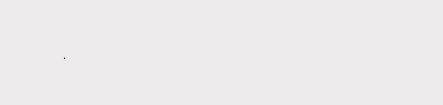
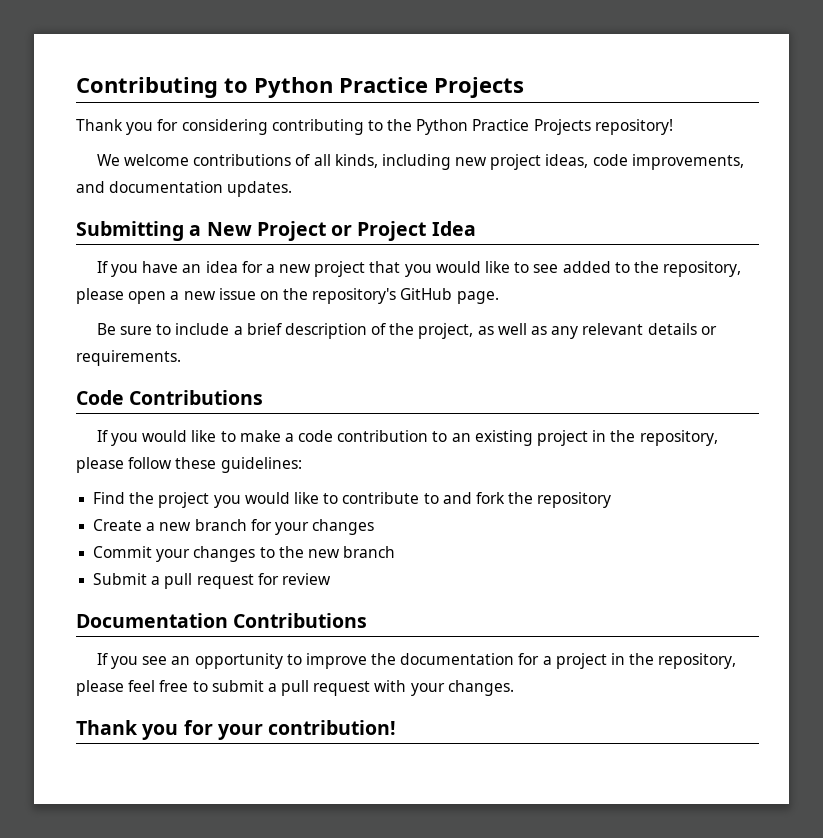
- .
+ Contributing to Python Practice Projects
+ Thank you for considering contributing to the Python Practice Projects repository!
+ We welcome contributions of all kinds, including new project ideas, code improvements, and documentation updates.
+ Submitting a New Project or Project Idea
+ If you have an idea for a new project that you would like to see added to the repository, please open a new issue on the repository's GitHub page.
+ Be sure to include a brief description of the project, as well as any relevant details or requirements.
+ Code Contributions
+ If you would like to make a code contribution to an existing project in the repository, please follow these guidelines:
+ Find the project you would like to contribute to and fork the repository
+ Create a new branch for your changes
+ Commit your changes to the new branch
+ Submit a pull request for review
+ Documentation Contributions
+ If you see an opportunity to improve the documentation for a project in the repository, please feel free to submit a pull request with your changes.
+ Thank you for your contribution!

